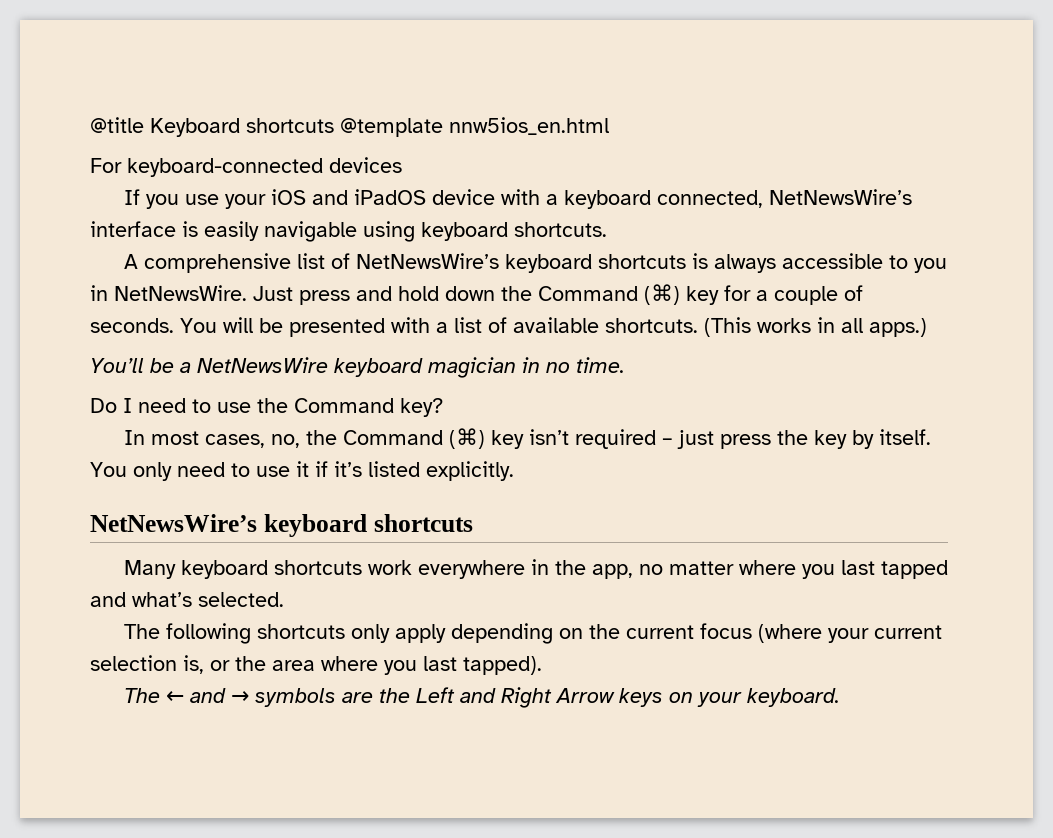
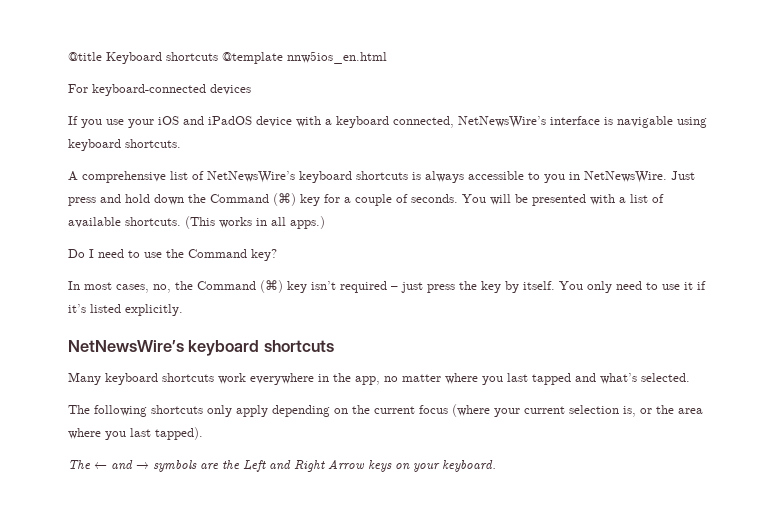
- If you use your iOS and iPadOS device with a keyboard connected, NetNewsWire’s interface is easily navigable using keyboard shortcuts.
+ If you use your iOS and iPadOS device with a keyboard connected, NetNewsWire’s interface is navigable using keyboard shortcuts.
- You’ll be a NetNewsWire keyboard magician in no time.

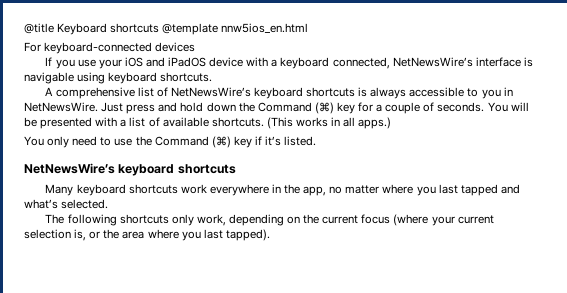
- Do I need to use the Command key?
- In most cases, no, the Command (⌘) key isn’t required – just press the key by itself. You only need to use it if it’s listed explicitly.
+ You only need to use the Command (⌘) key if it’s listed.
- The following shortcuts only apply depending on the current focus (where your current selection is, or the area where you last tapped).
+ The following shortcuts only work, depending on the current focus (where your current selection is, or the area where you last tapped).
- The ← and → symbols are the Left and Right Arrow keys on your keyboard.

